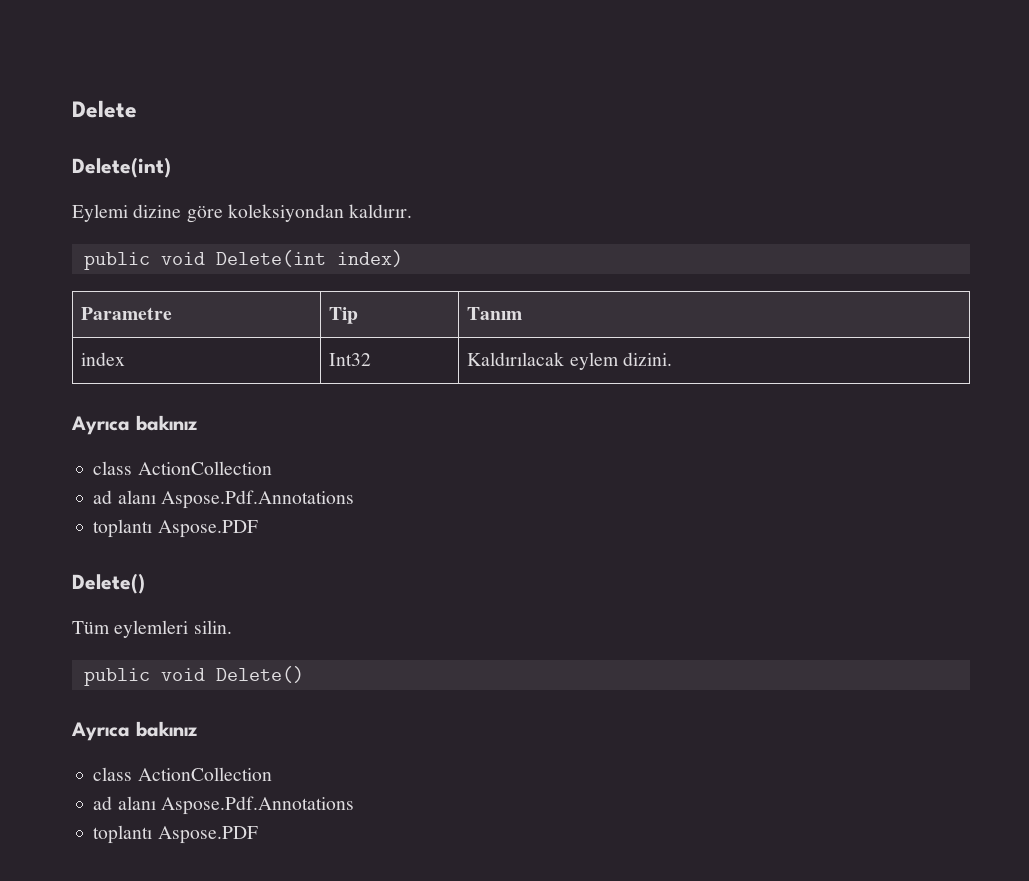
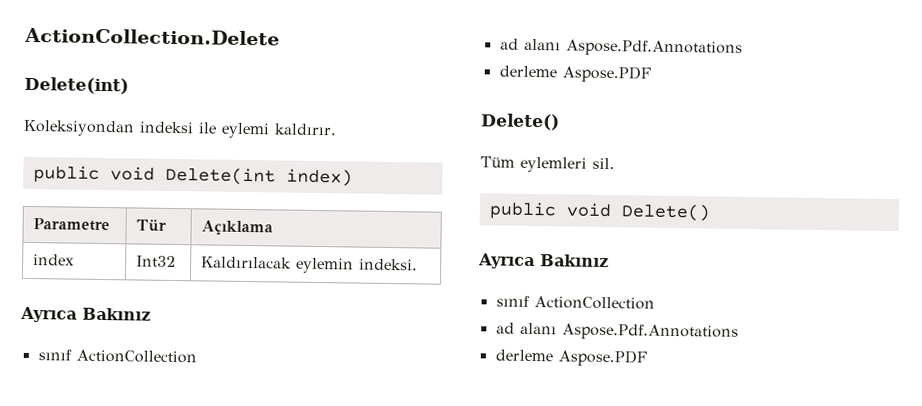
- Delete
+ ActionCollection.Delete
- Eylemi dizine göre koleksiyondan kaldırır.
+ Koleksiyondan indeksi ile eylemi kaldırır.
- Parametre | Tip | Tanım
+ Parametre | Tür | Açıklama
- index | Int32 | Kaldırılacak eylem dizini.
- Ayrıca bakınız
- class ActionCollection
+ index | Int32 | Kaldırılacak eylemin indeksi.
+ Ayrıca Bakınız
+ sınıf ActionCollection
  ad alanı Aspose.Pdf.Annotations
- toplantı Aspose.PDF
+ derleme Aspose.PDF
- Tüm eylemleri silin.
+ Tüm eylemleri sil.
  public void Delete()
- Ayrıca bakınız
- class ActionCollection
+ Ayrıca Bakınız
+ sınıf ActionCollection
  ad alanı Aspose.Pdf.Annotations
- toplantı Aspose.PDF
+ derleme Aspose.PDF

